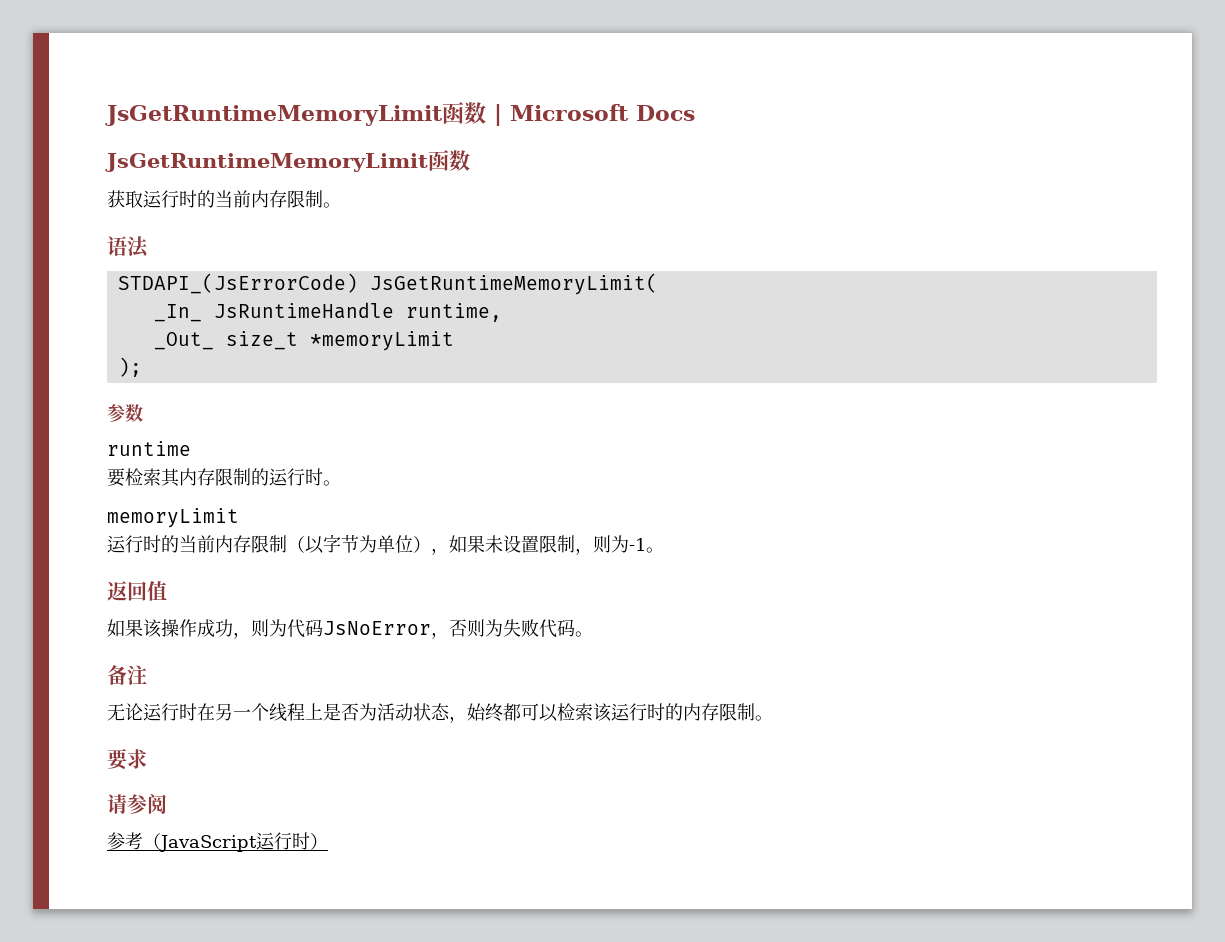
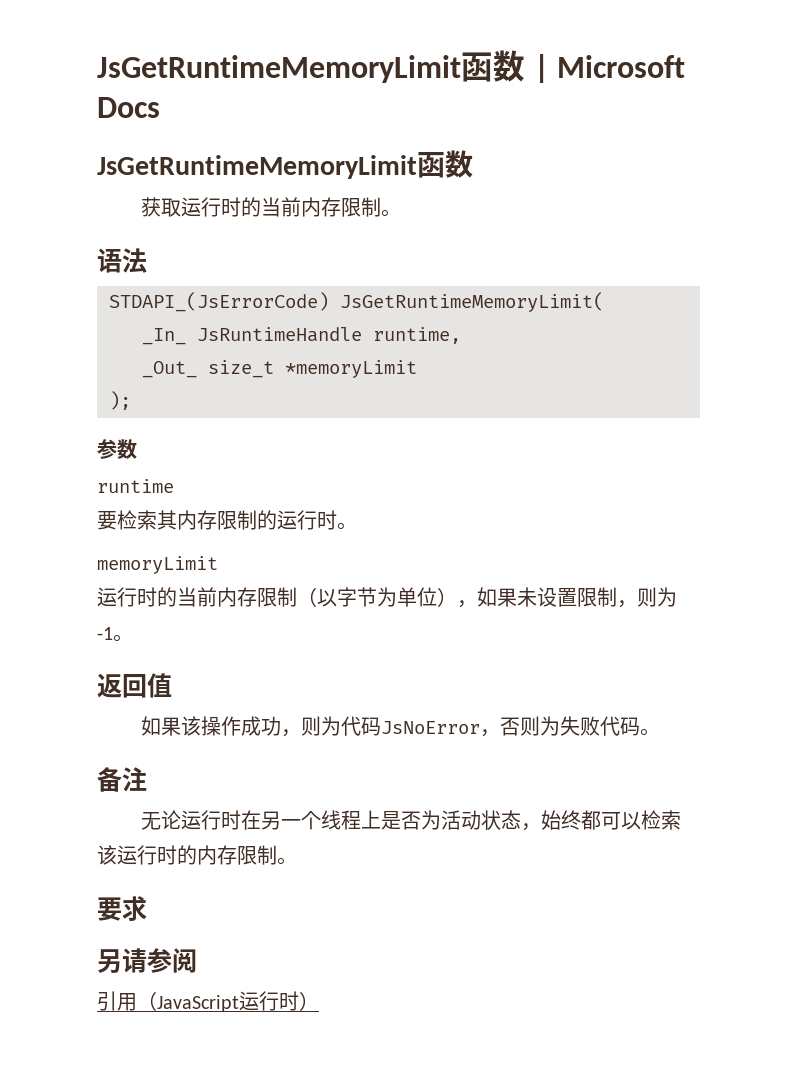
- 请参阅
+ 另请参阅
- 参考（JavaScript运行时）
+ 引用（JavaScript运行时）

